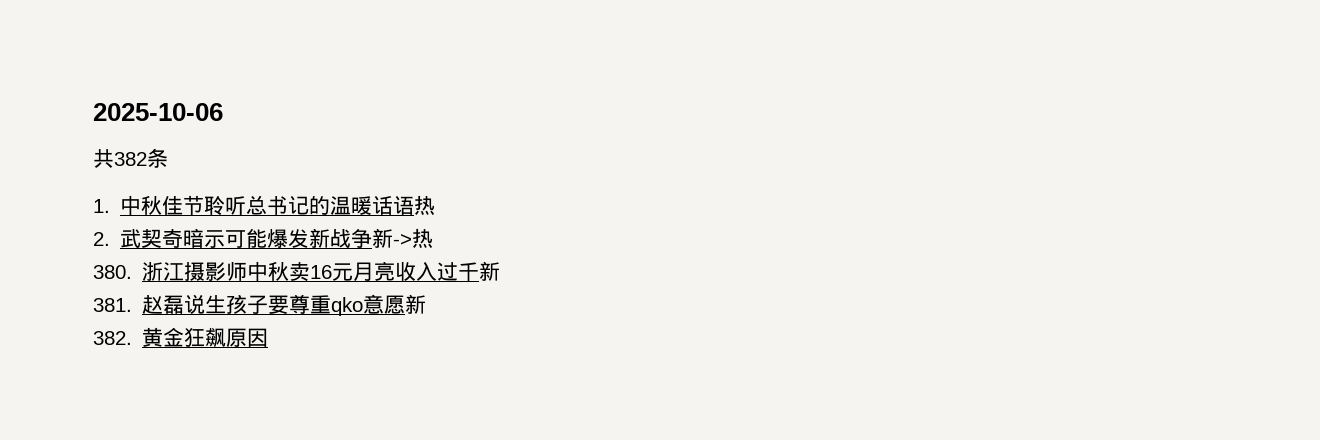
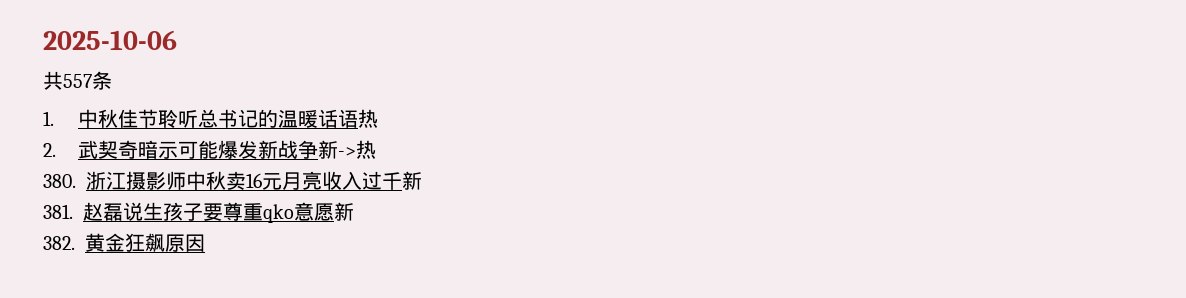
- 共382条
+ 共557条

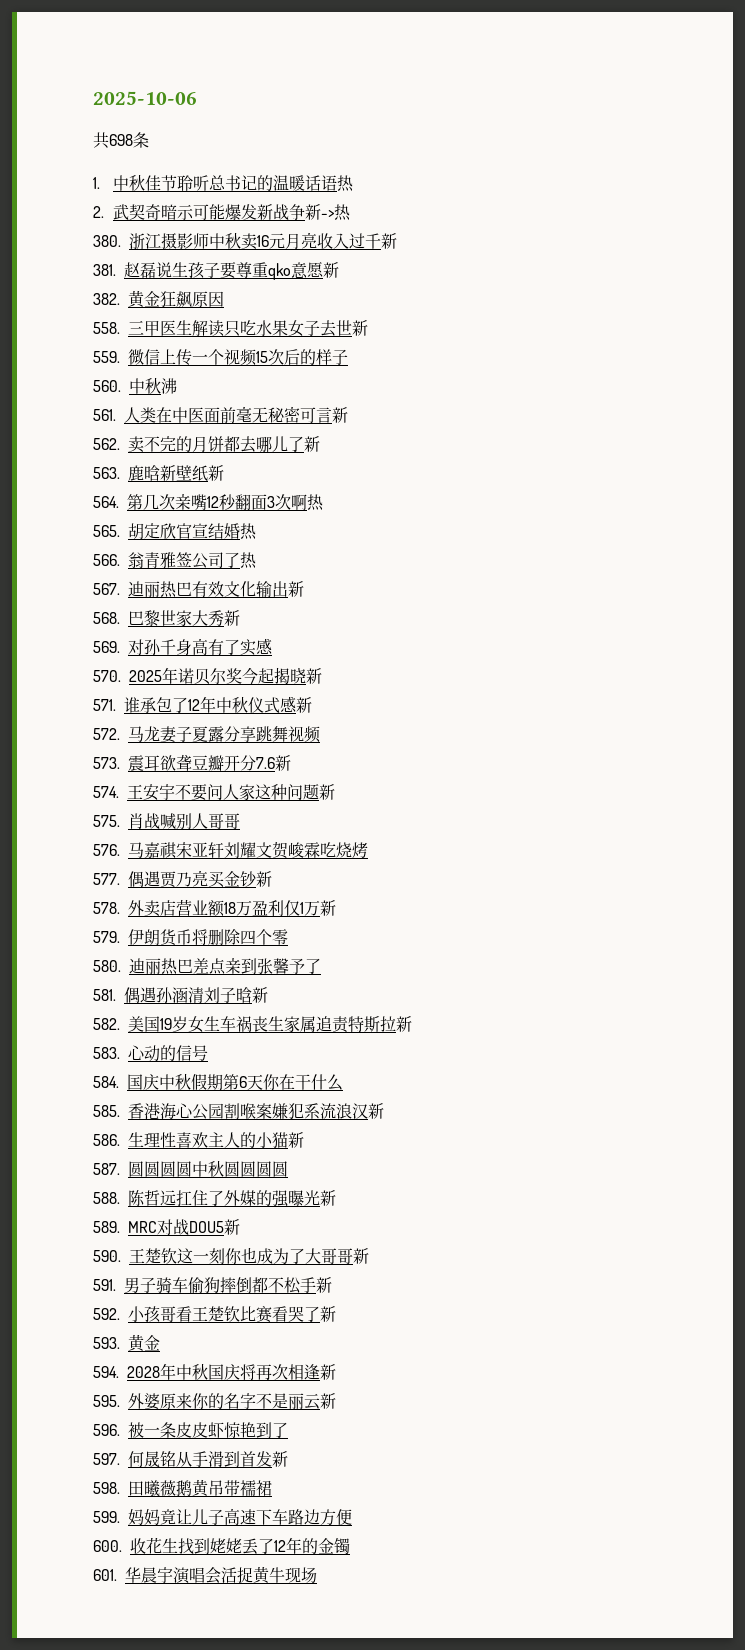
- 共557条
+ 共698条
+ 558.三甲医生解读只吃水果女子去世新
+ 559.微信上传一个视频15次后的样子
+ 560.中秋沸
+ 561.人类在中医面前毫无秘密可言新
+ 562.卖不完的月饼都去哪儿了新
+ 563.鹿晗新壁纸新
+ 564.第几次亲嘴12秒翻面3次啊热
+ 565.胡定欣官宣结婚热
+ 566.翁青雅签公司了热
+ 567.迪丽热巴有效文化输出新
+ 568.巴黎世家大秀新
+ 569.对孙千身高有了实感
+ 570. 2025年诺贝尔奖今起揭晓新
+ 571.谁承包了12年中秋仪式感新
+ 572.马龙妻子夏露分享跳舞视频
+ 573.震耳欲聋豆瓣开分7.6新
+ 574.王安宇不要问人家这种问题新
+ 575.肖战喊别人哥哥
+ 576.马嘉祺宋亚轩刘耀文贺峻霖吃烧烤
+ 577.偶遇贾乃亮买金钞新
+ 578.外卖店营业额18万盈利仅1万新
+ 579.伊朗货币将删除四个零
+ 580.迪丽热巴差点亲到张馨予了
+ 581.偶遇孙涵清刘子晗新
+ 582.美国19岁女生车祸丧生家属追责特斯拉新
+ 583.心动的信号
+ 584.国庆中秋假期第6天你在干什么
+ 585.香港海心公园割喉案嫌犯系流浪汉新
+ 586.生理性喜欢主人的小猫新
+ 587.圆圆圆圆中秋圆圆圆圆
+ 588.陈哲远扛住了外媒的强曝光新
+ 589. MRC对战DOU5新
+ 590.王楚钦这一刻你也成为了大哥哥新
+ 591.男子骑车偷狗摔倒都不松手新
+ 592.小孩哥看王楚钦比赛看哭了新
+ 593.黄金
+ 594. 2028年中秋国庆将再次相逢新
+ 595.外婆原来你的名字不是丽云新
+ 596.被一条皮皮虾惊艳到了
+ 597.何晟铭从手滑到首发新
+ 598.田曦薇鹅黄吊带襦裙
+ 599.妈妈竟让儿子高速下车路边方便
+ 600.收花生找到姥姥丢了12年的金镯
+ 601.华晨宇演唱会活捉黄牛现场

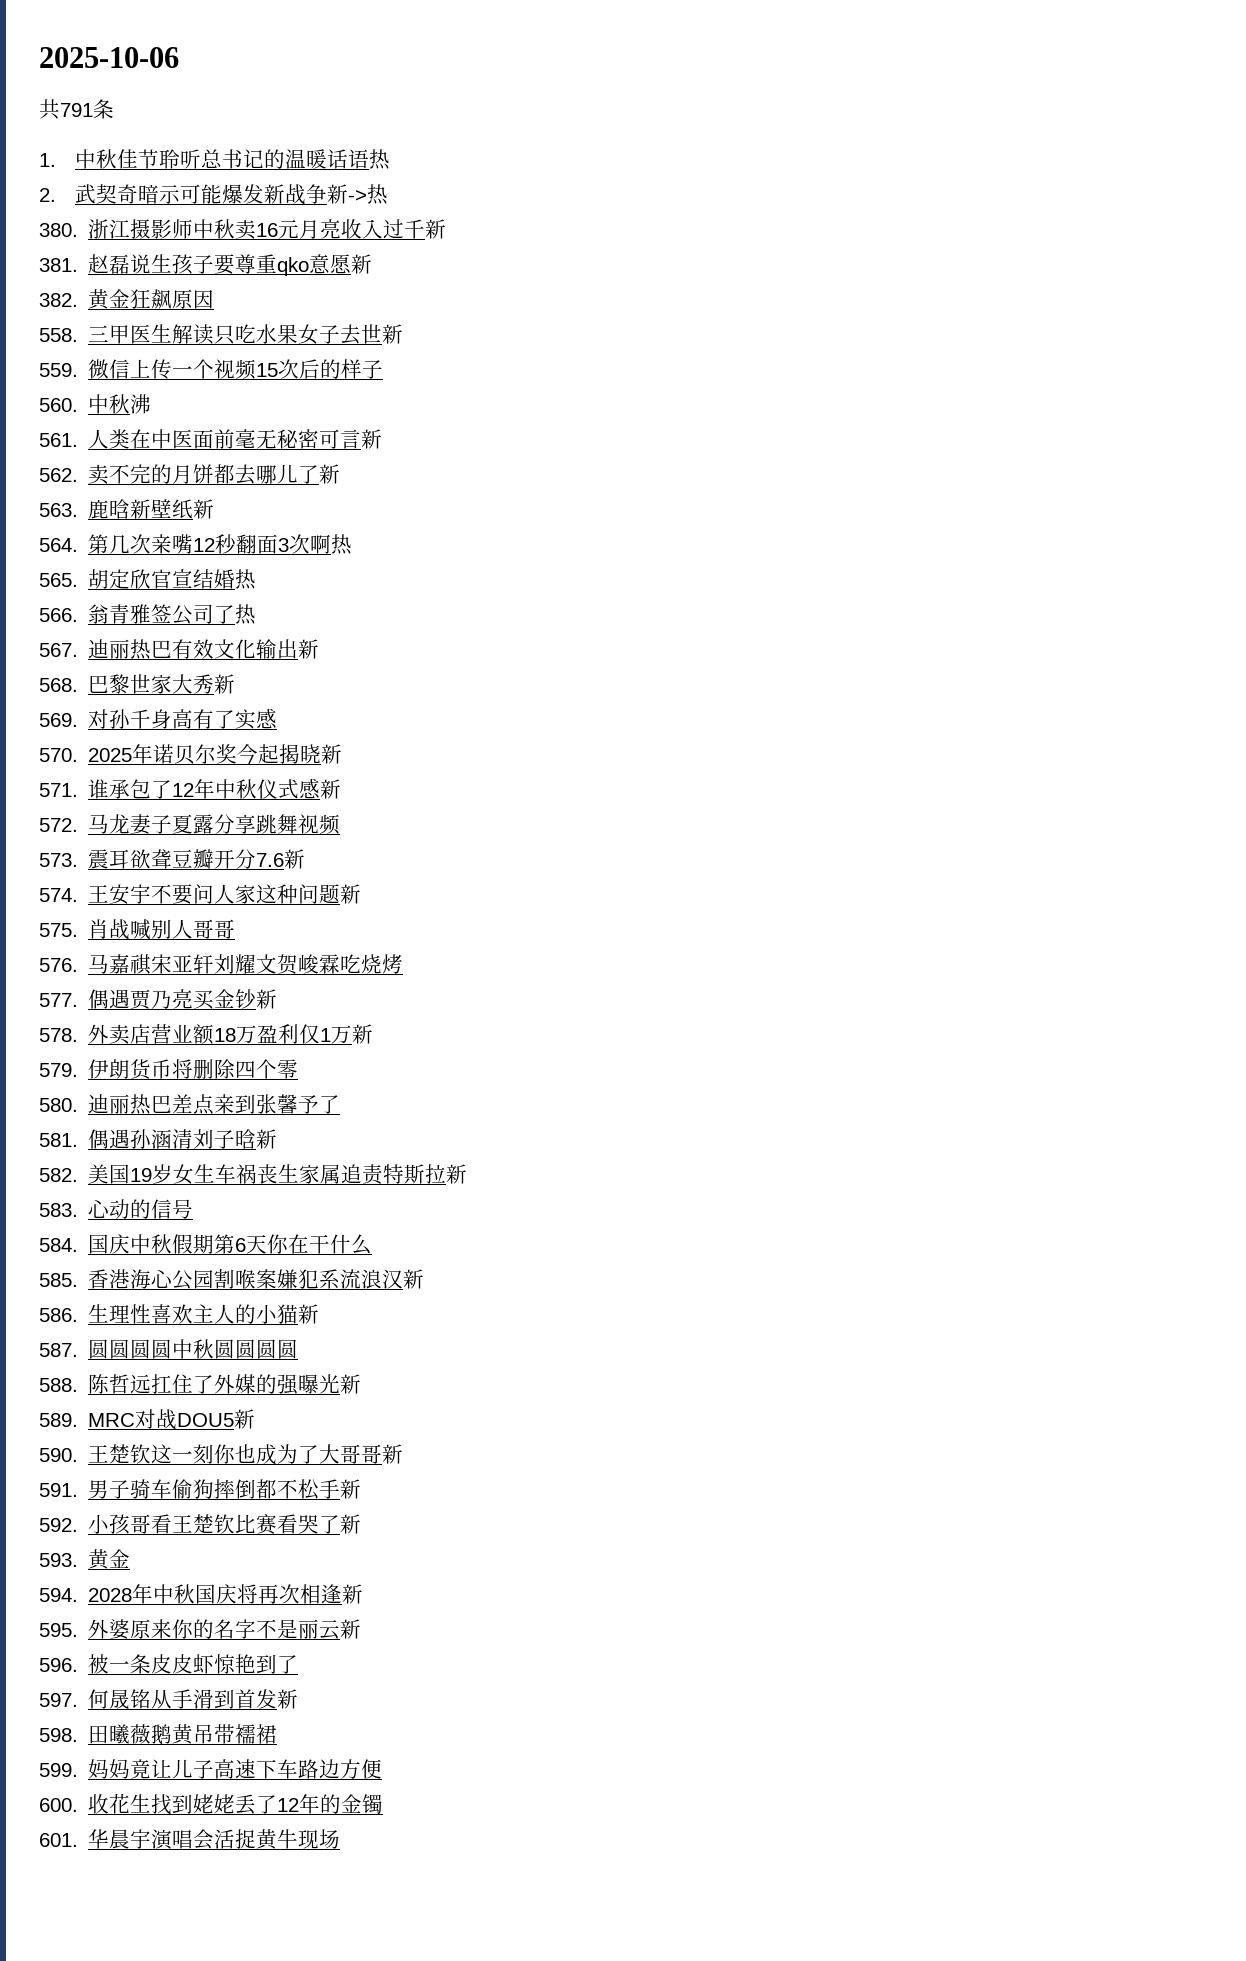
- 共698条
+ 共791条

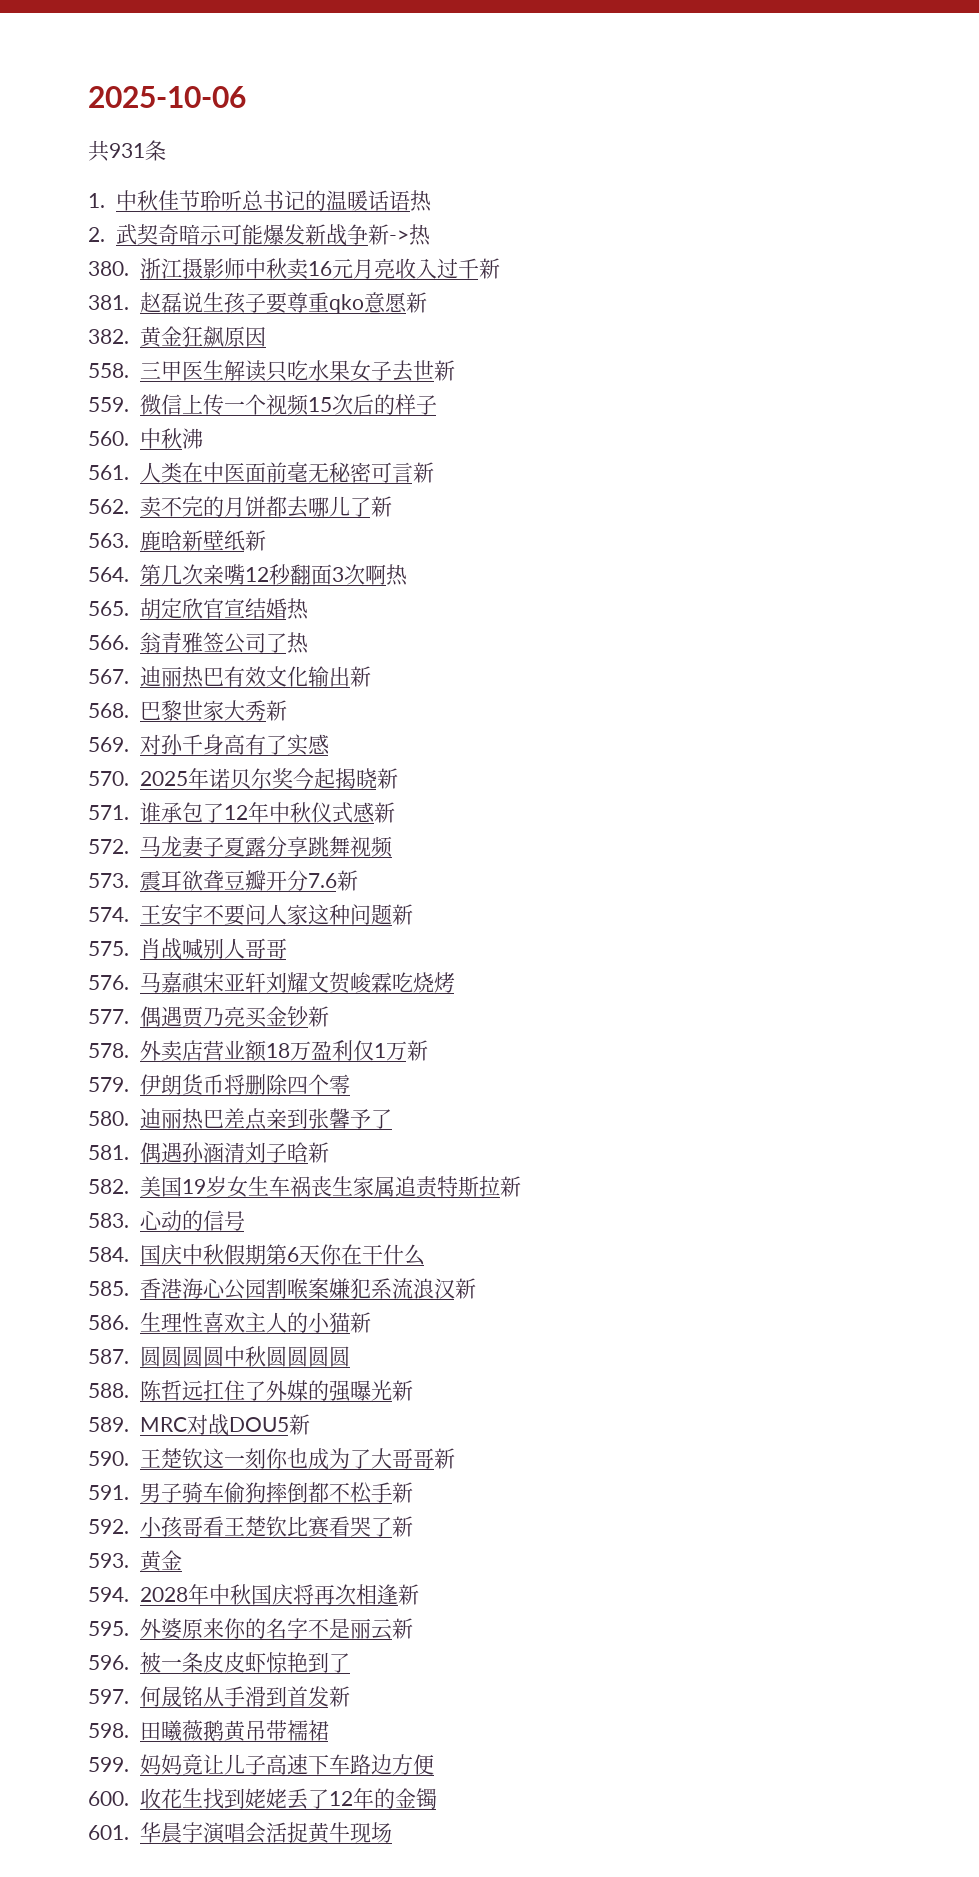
- 共791条
+ 共931条

